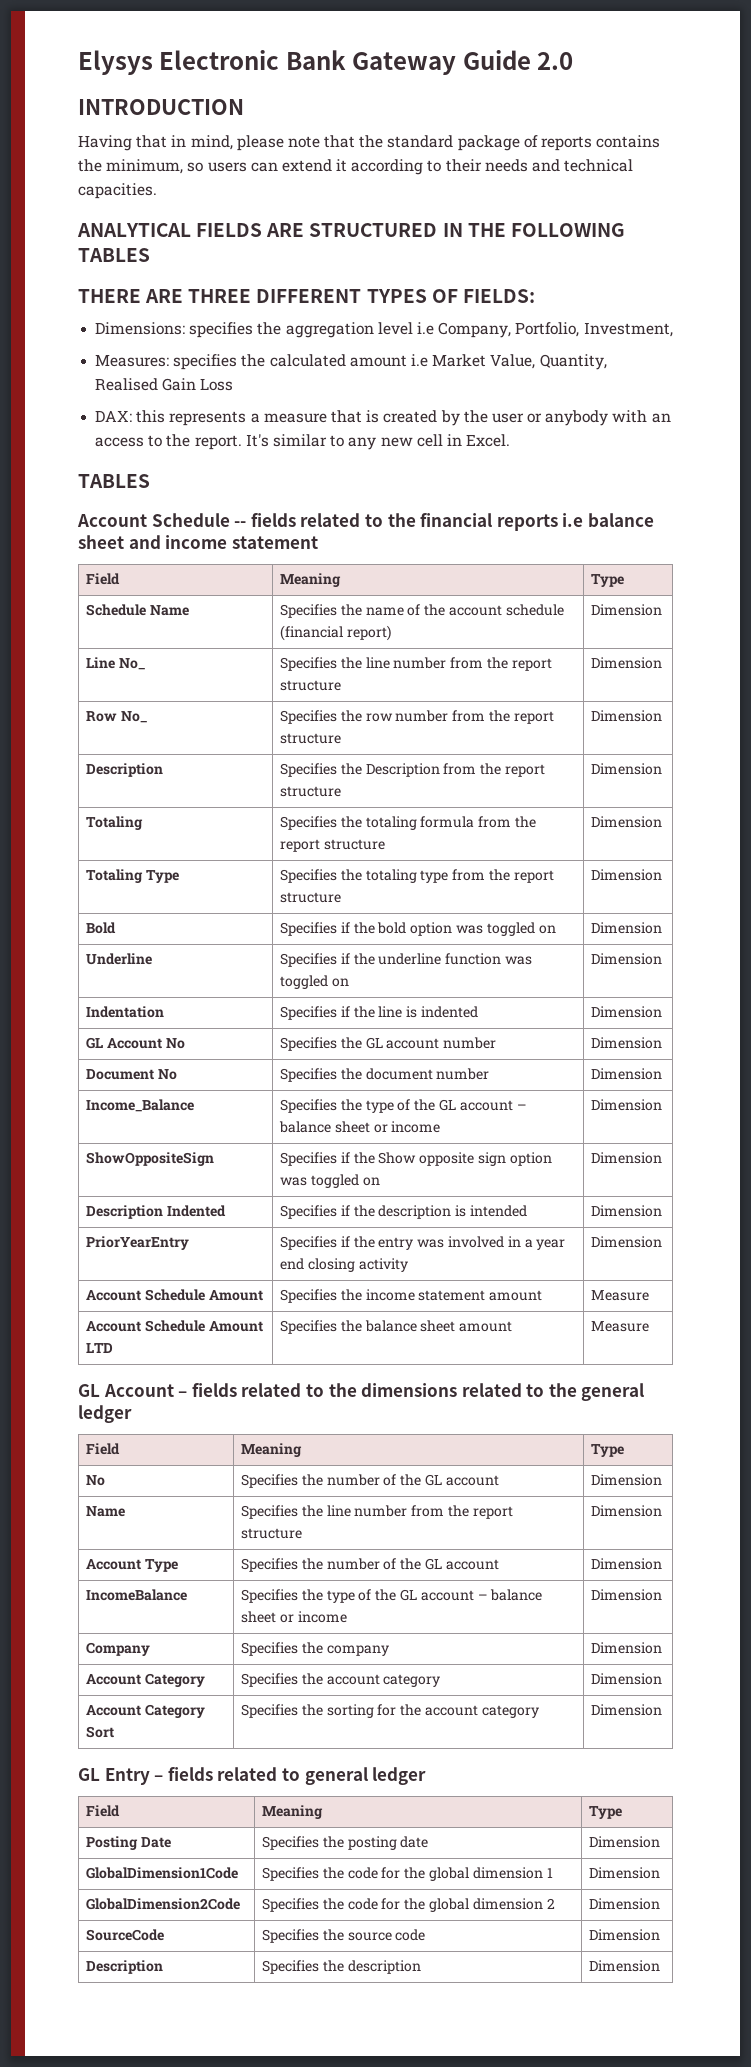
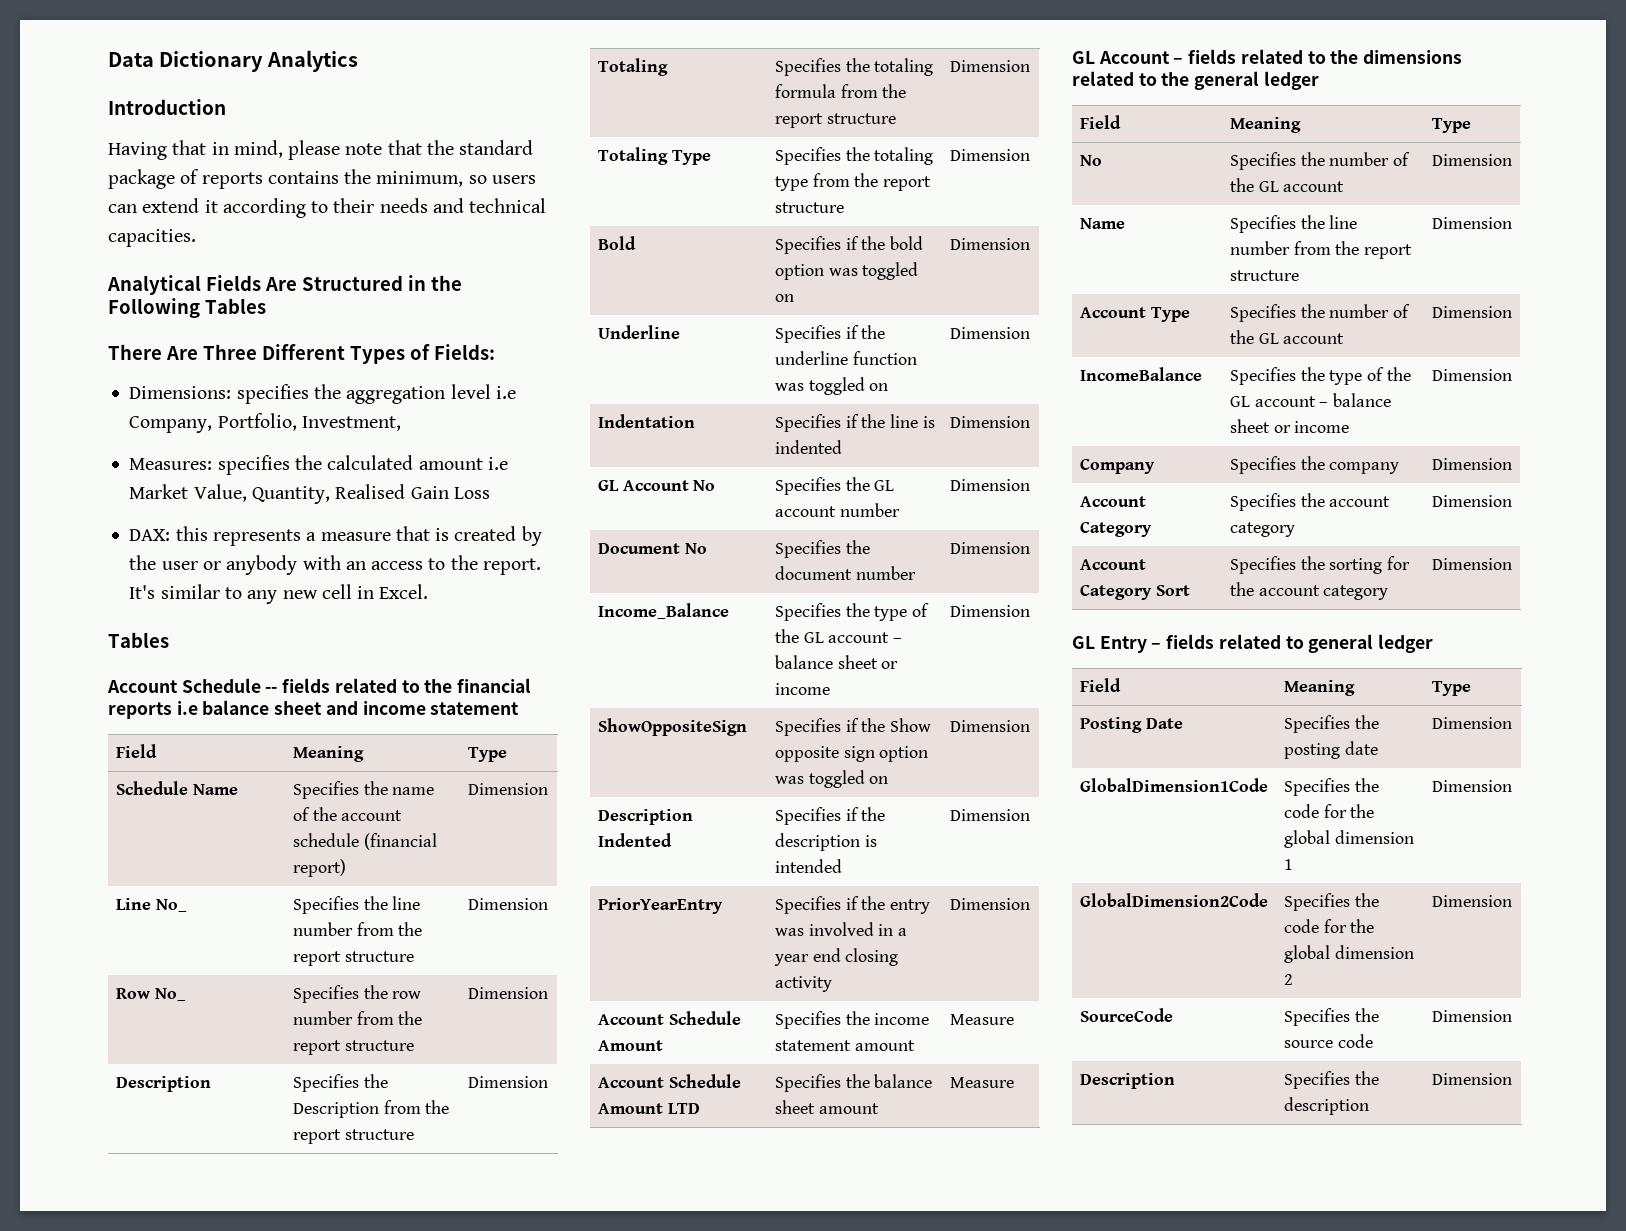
- Elysys Electronic Bank Gateway Guide 2.0
- INTRODUCTION
+ Data Dictionary Analytics
+ Introduction
- ANALYTICAL FIELDS ARE STRUCTURED IN THE FOLLOWING TABLES
- THERE ARE THREE DIFFERENT TYPES OF FIELDS:
+ Analytical Fields Are Structured in the Following Tables
+ There Are Three Different Types of Fields:
  It's similar to any new cell in Excel.
- TABLES
+ Tables

